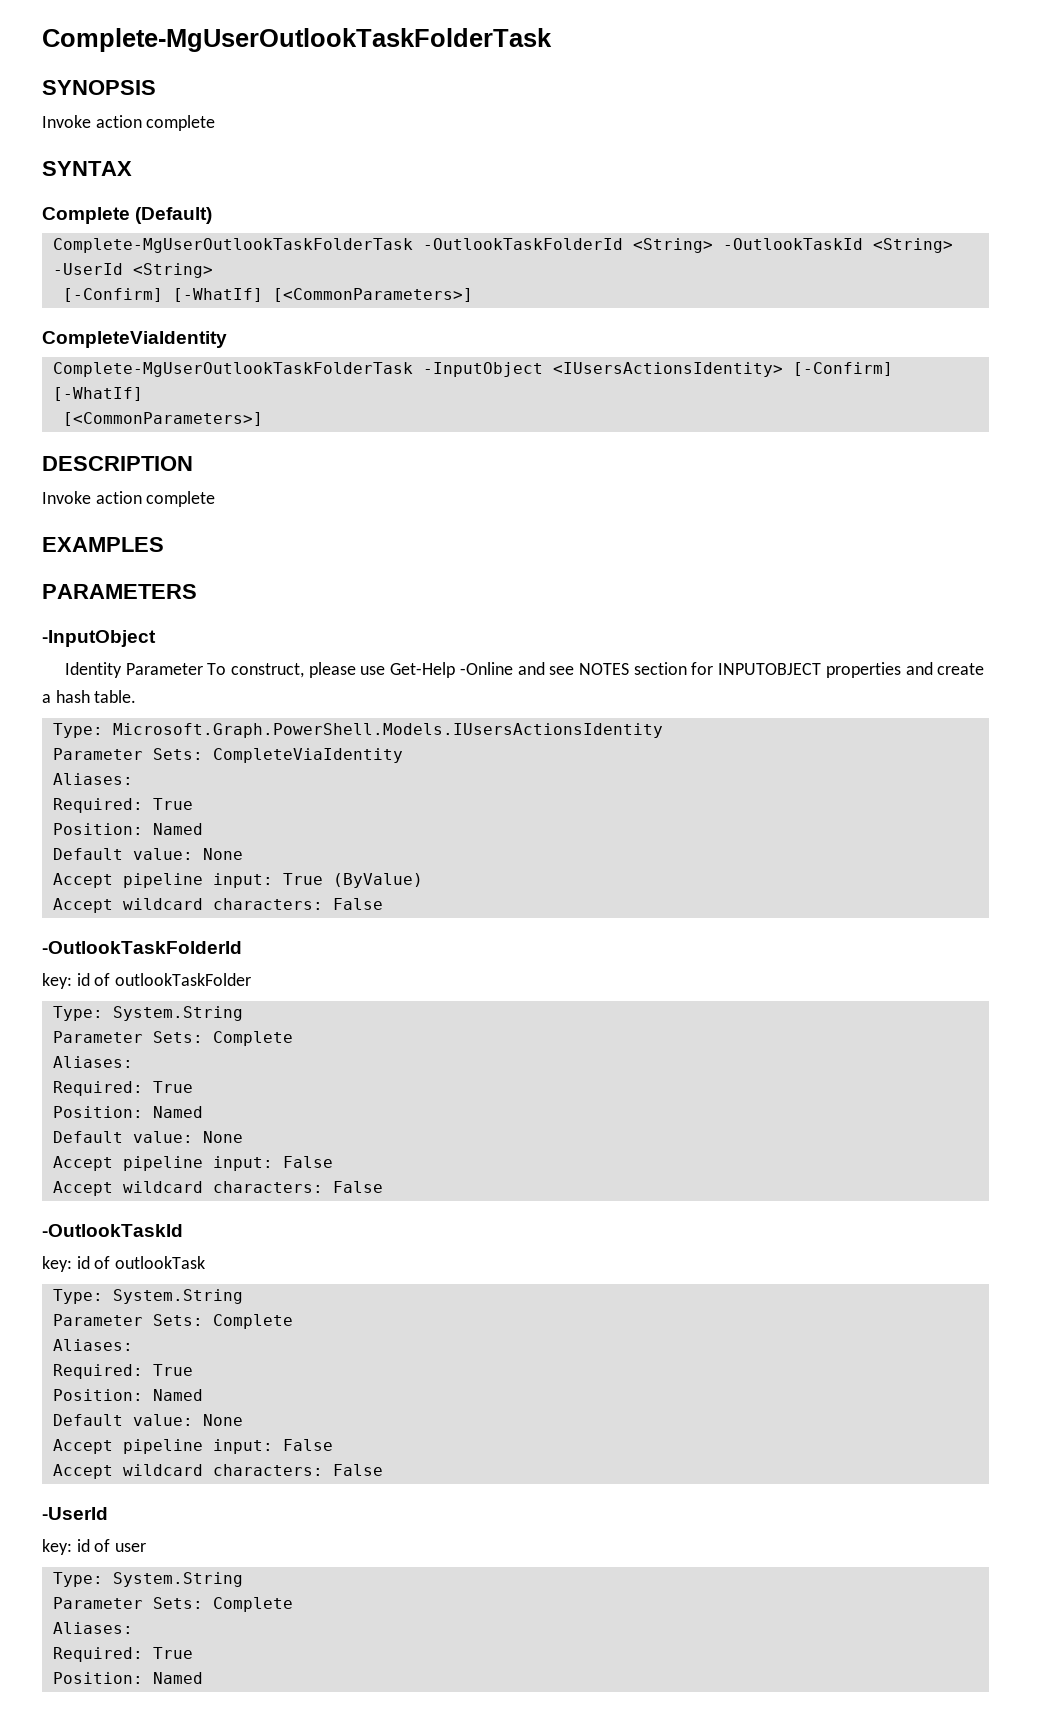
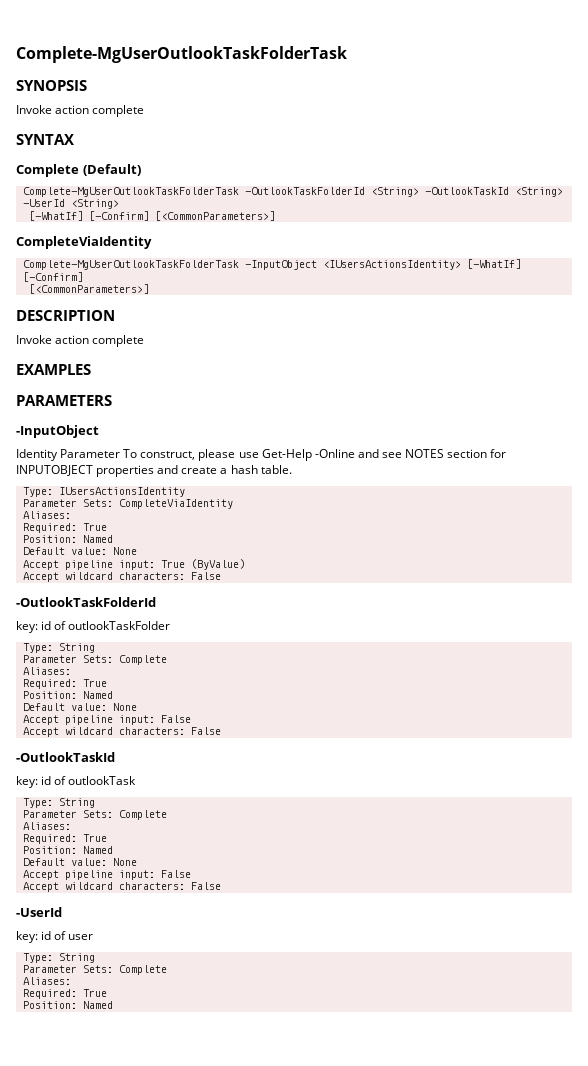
- [-Confirm] [-WhatIf] [<CommonParameters>]
+ [-WhatIf] [-Confirm] [<CommonParameters>]
- Complete-MgUserOutlookTaskFolderTask -InputObject <IUsersActionsIdentity> [-Confirm] [-WhatIf]
+ Complete-MgUserOutlookTaskFolderTask -InputObject <IUsersActionsIdentity> [-WhatIf] [-Confirm]
- Type: Microsoft.Graph.PowerShell.Models.IUsersActionsIdentity
+ Type: IUsersActionsIdentity
  key: id of outlookTaskFolder
- Type: System.String
+ Type: String
  key: id of outlookTask
- Type: System.String
+ Type: String
  key: id of user
- Type: System.String
+ Type: String

